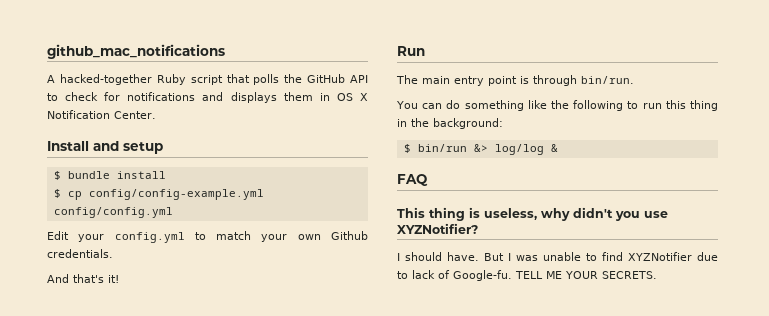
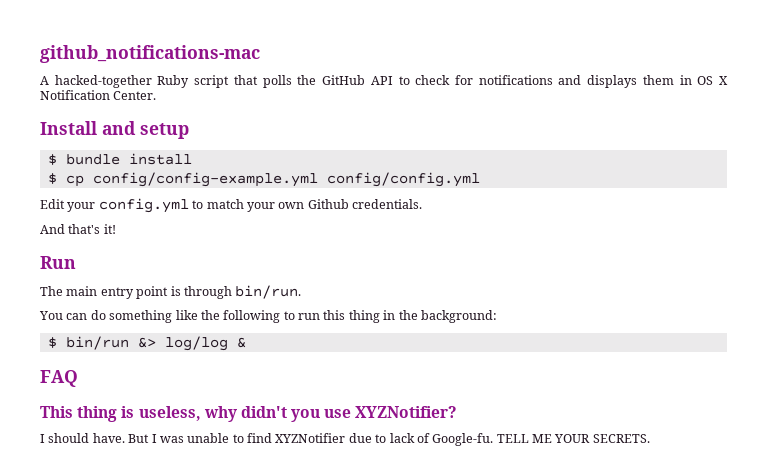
- github_mac_notifications
+ github_notifications-mac

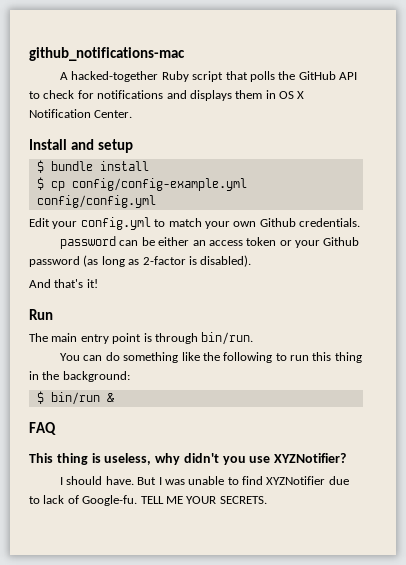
+ password can be either an access token or your Github password (as long as 2-factor is disabled).
- $ bin/run &> log/log &
+ $ bin/run &

